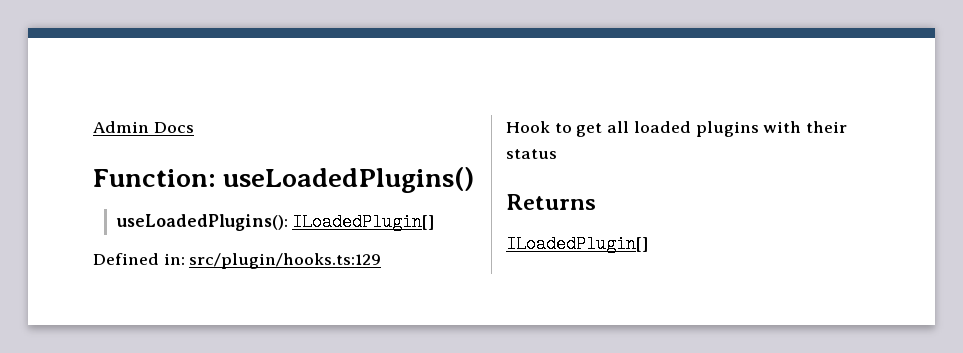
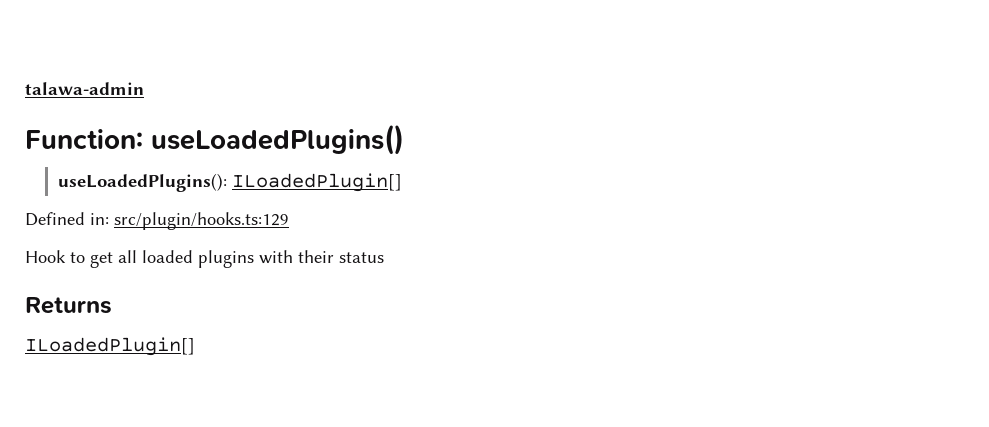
- Admin Docs
+ talawa-admin

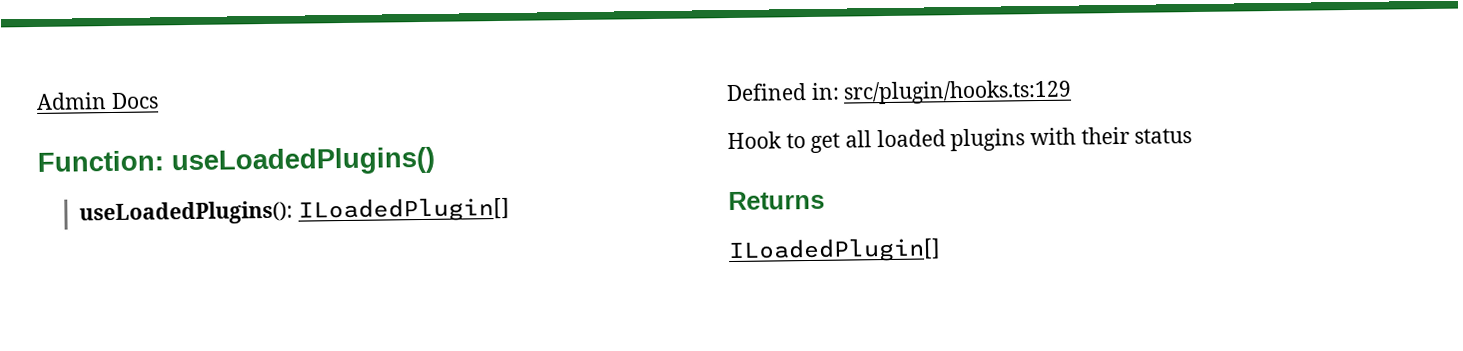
- talawa-admin
+ Admin Docs

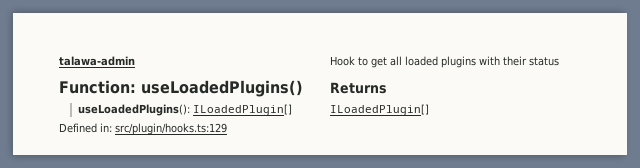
- Admin Docs
+ talawa-admin

